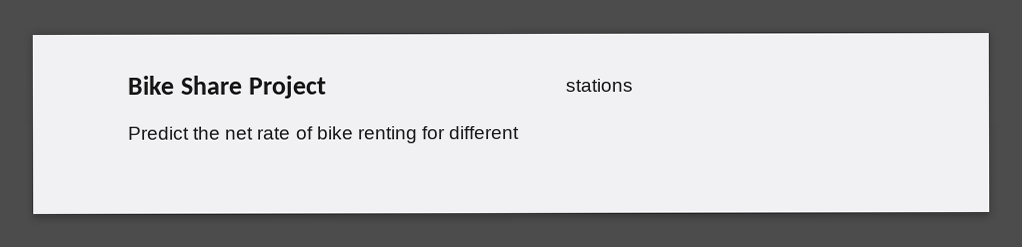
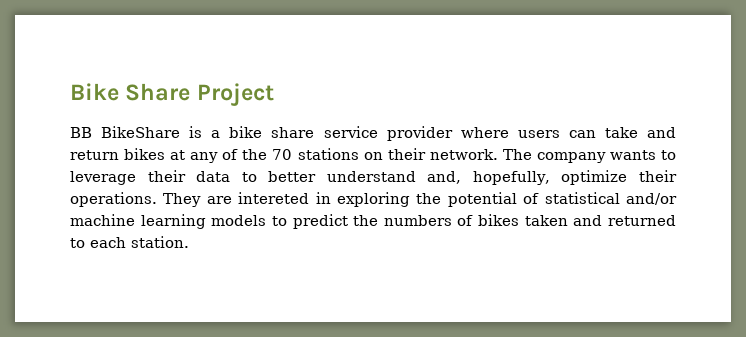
- Predict the net rate of bike renting for different stations
+ BB BikeShare is a bike share service provider where users can take and return bikes at any of the 70 stations on their network. The company wants to leverage their data to better understand and, hopefully, optimize their operations. They are intereted in exploring the potential of statistical and/or machine learning models to predict the numbers of bikes taken and returned to each station.

